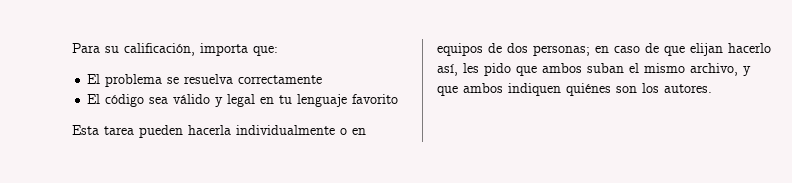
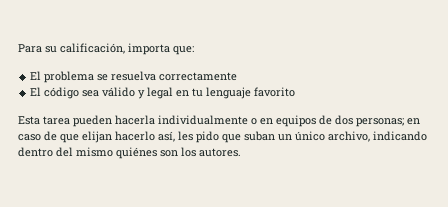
- Esta tarea pueden hacerla individualmente o en equipos de dos personas; en caso de que elijan hacerlo así, les pido que ambos suban el mismo archivo, y que ambos indiquen quiénes son los autores.
+ Esta tarea pueden hacerla individualmente o en equipos de dos personas; en caso de que elijan hacerlo así, les pido que suban un único archivo, indicando dentro del mismo quiénes son los autores.

